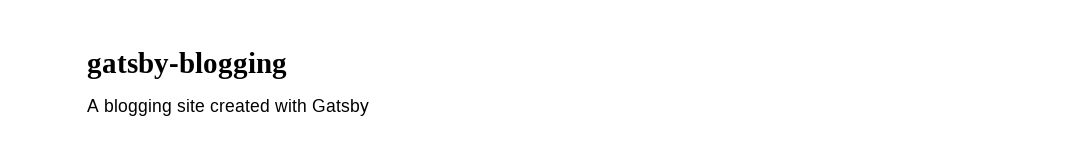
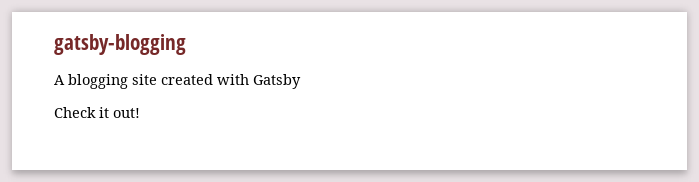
+ Check it out!

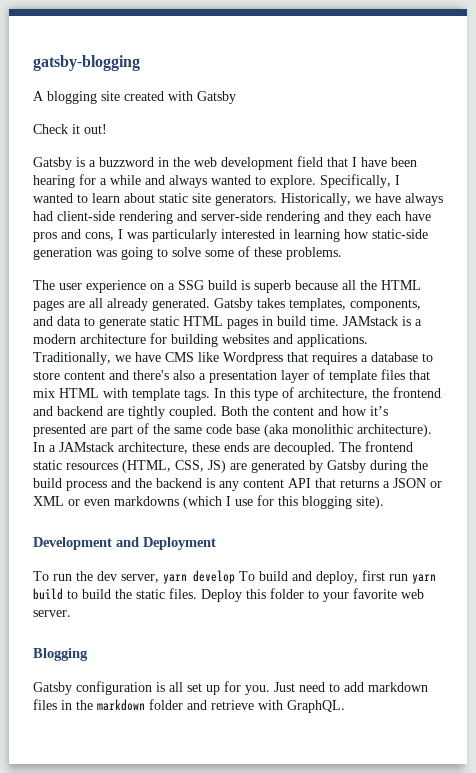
+ Gatsby is a buzzword in the web development field that I have been hearing for a while and always wanted to explore. Specifically, I wanted to learn about static site generators. Historically, we have always had client-side rendering and server-side rendering and they each have pros and cons, I was particularly interested in learning how static-side generation was going to solve some of these problems.
+ The user experience on a SSG build is superb because all the HTML pages are all already generated. Gatsby takes templates, components, and data to generate static HTML pages in build time. JAMstack is a modern architecture for building websites and applications. Traditionally, we have CMS like Wordpress that requires a database to store content and there's also a presentation layer of template files that mix HTML with template tags. In this type of architecture, the frontend and backend are tightly coupled. Both the content and how it’s presented are part of the same code base (aka monolithic architecture). In a JAMstack architecture, these ends are decoupled. The frontend static resources (HTML, CSS, JS) are generated by Gatsby during the build process and the backend is any content API that returns a JSON or XML or even markdowns (which I use for this blogging site).
+ Development and Deployment
+ To run the dev server, yarn develop To build and deploy, first run yarn build to build the static files. Deploy this folder to your favorite web server.
+ Blogging
+ Gatsby configuration is all set up for you. Just need to add markdown files in the markdown folder and retrieve with GraphQL.

